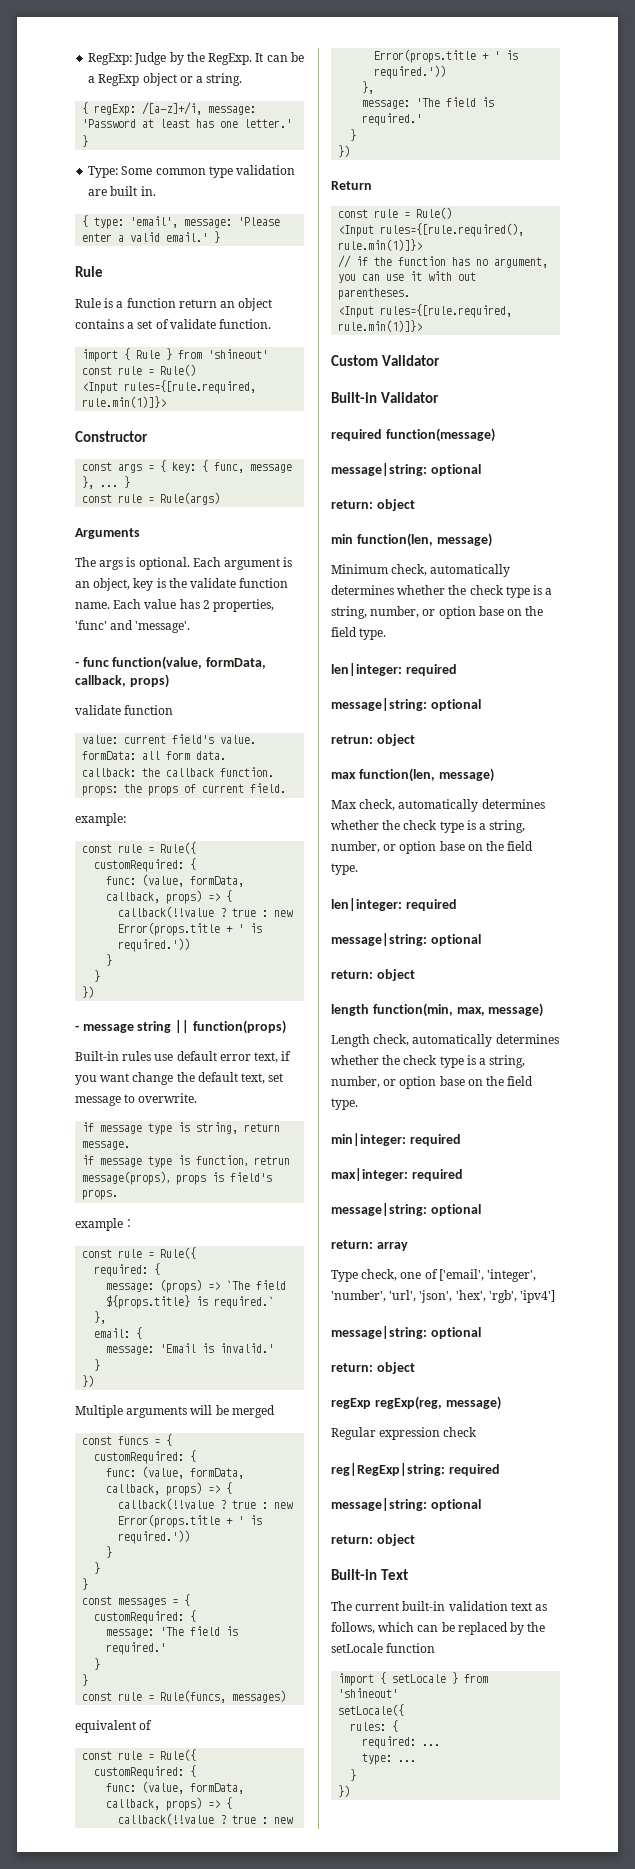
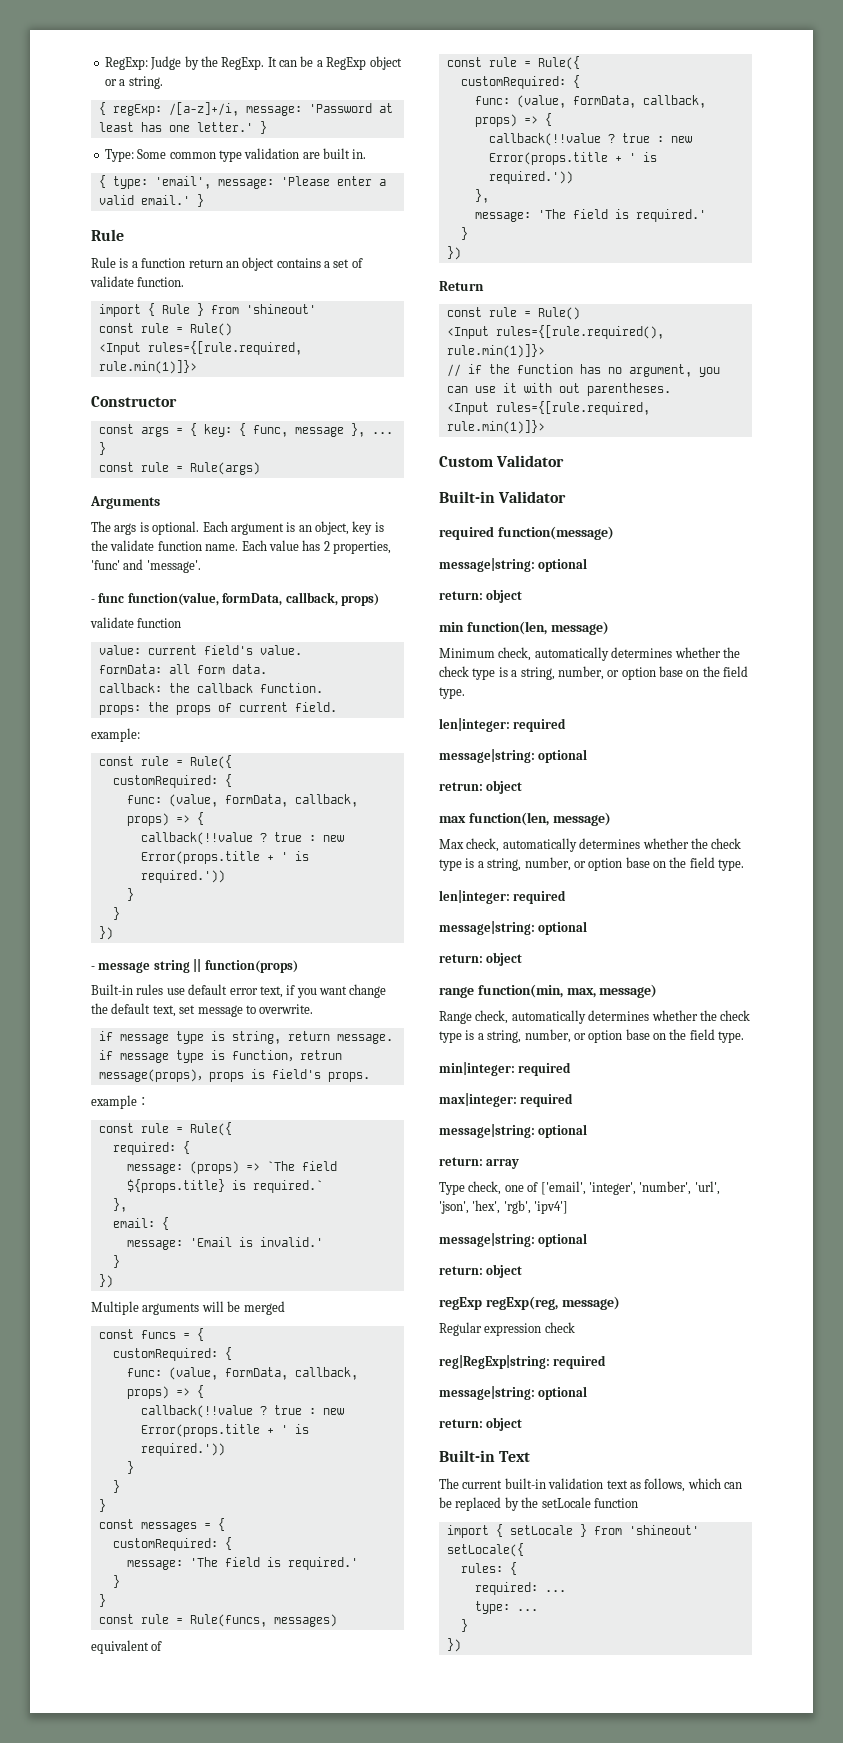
- length function(min, max, message)
+ range function(min, max, message)
- Length check, automatically determines whether the check type is a string, number, or option base on the field type.
+ Range check, automatically determines whether the check type is a string, number, or option base on the field type.

